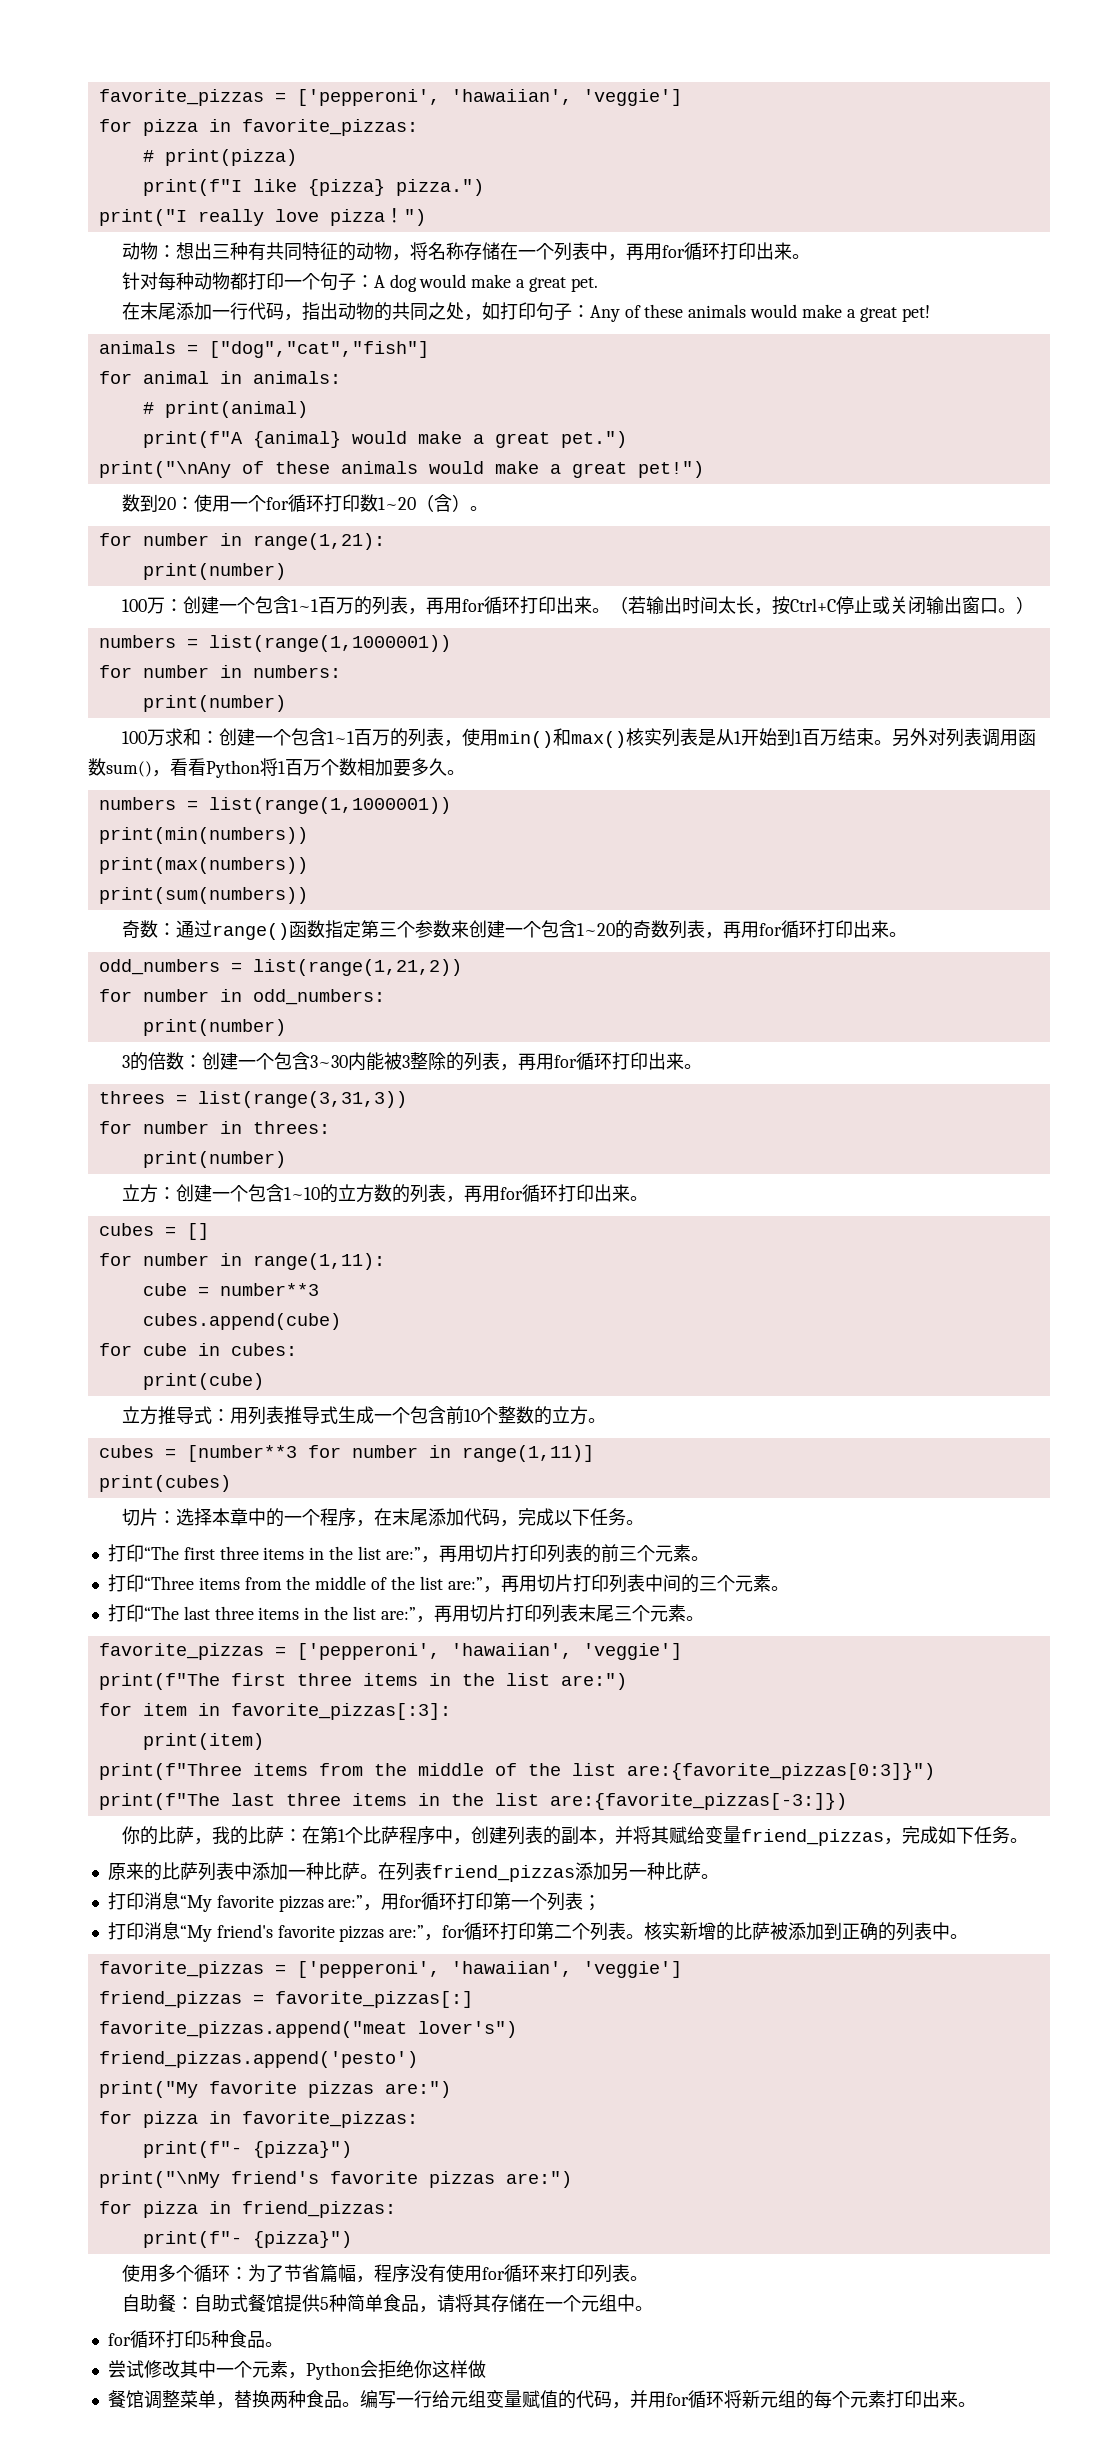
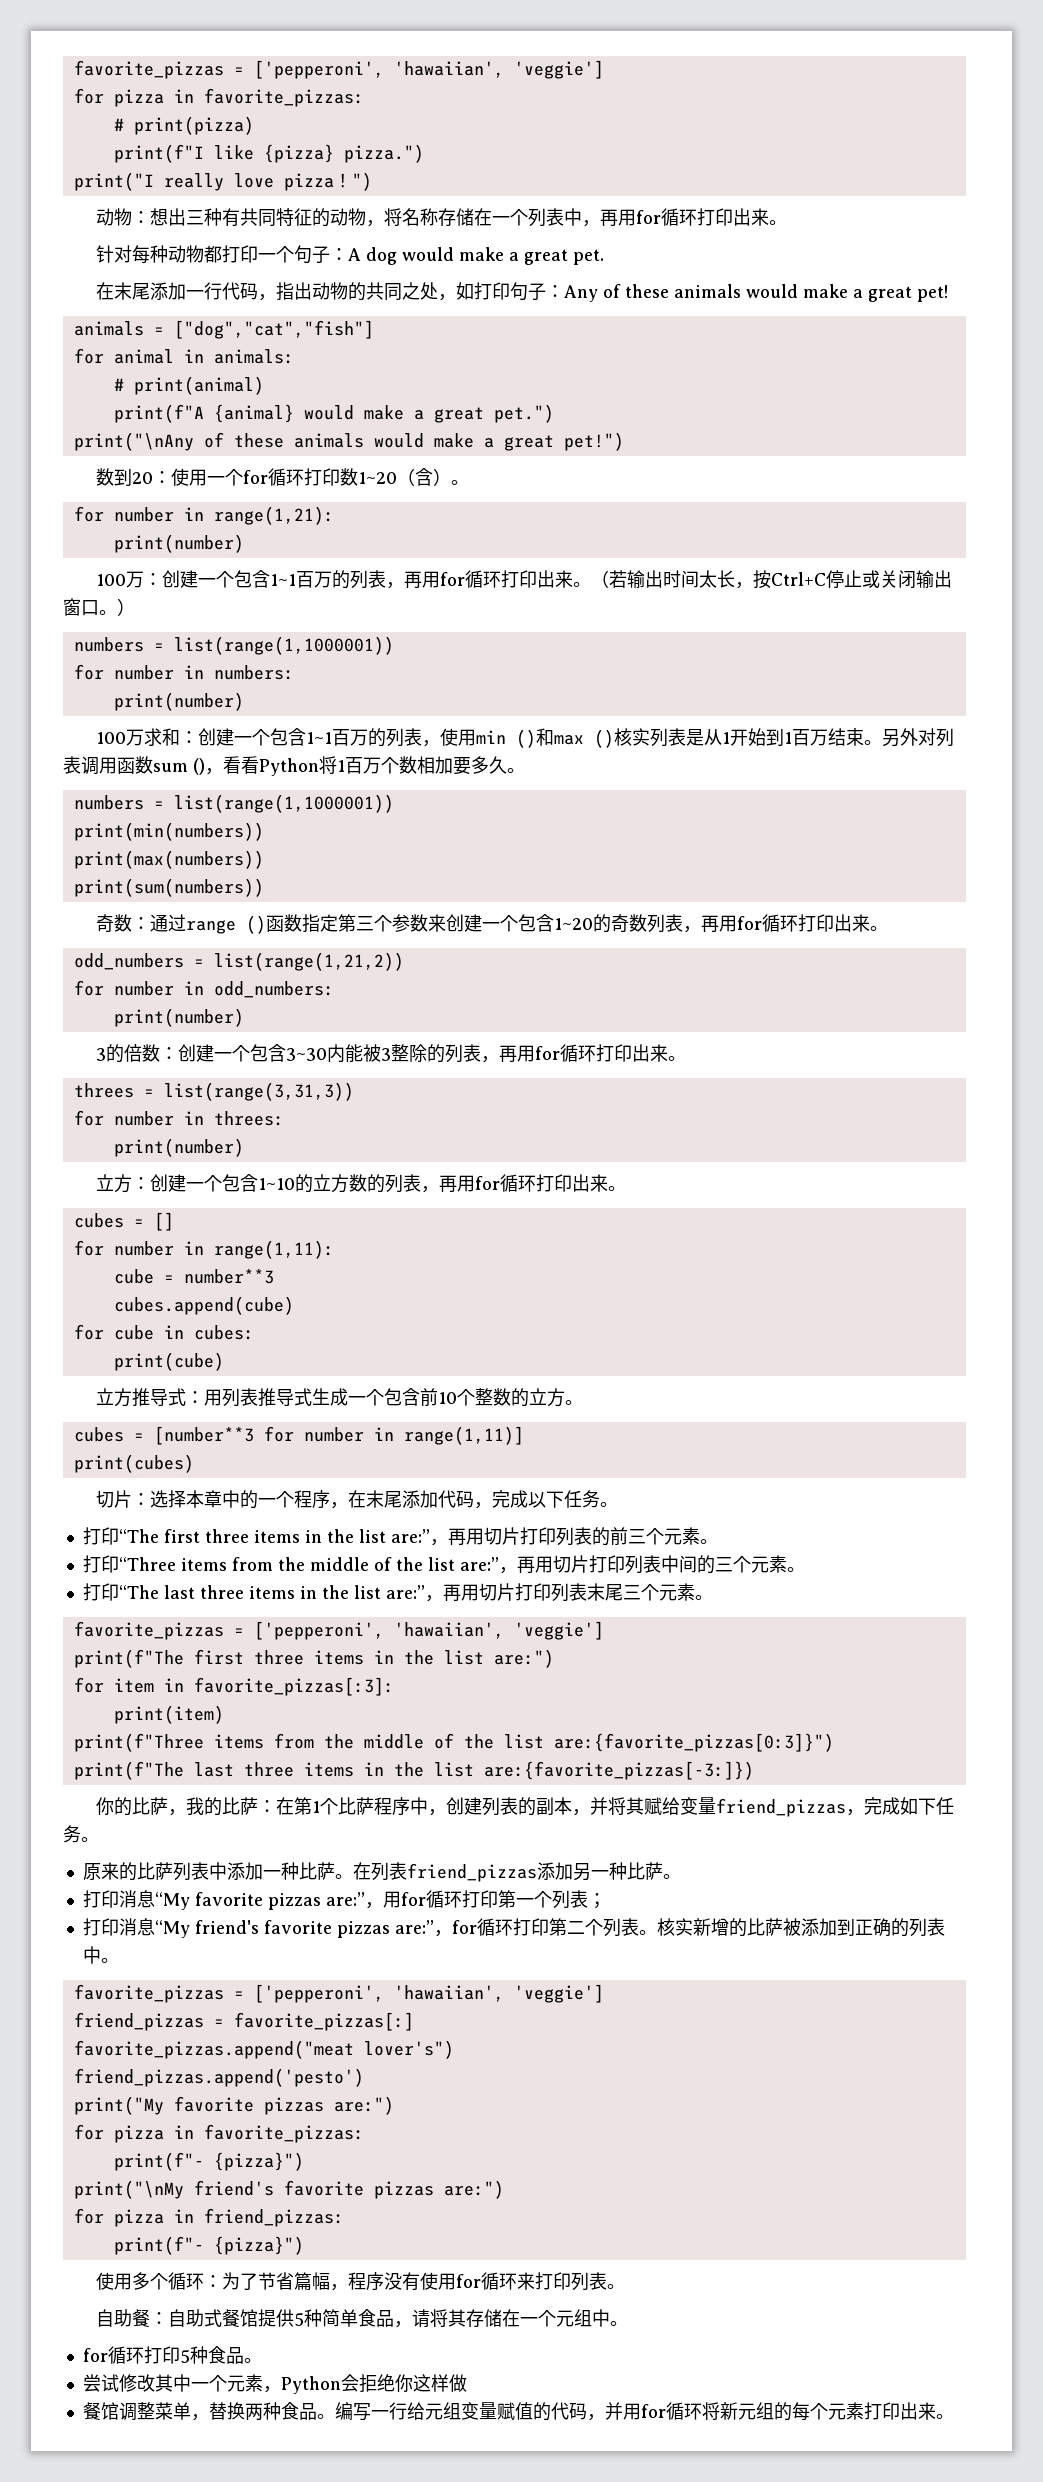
- 100万求和：创建一个包含1~1百万的列表，使用min()和max()核实列表是从1开始到1百万结束。
+ 100万求和：创建一个包含1~1百万的列表，使用min ()和max ()核实列表是从1开始到1百万结束。
- 另外对列表调用函数sum()，看看Python将1百万个数相加要多久。
+ 另外对列表调用函数sum ()，看看Python将1百万个数相加要多久。
- 奇数：通过range()函数指定第三个参数来创建一个包含1~20的奇数列表，再用for循环打印出来。
+ 奇数：通过range ()函数指定第三个参数来创建一个包含1~20的奇数列表，再用for循环打印出来。

